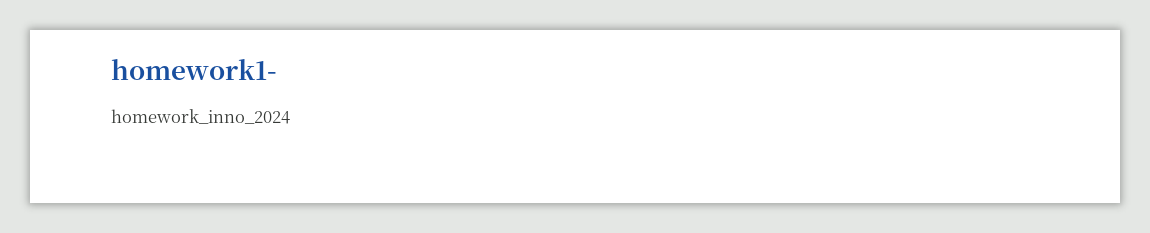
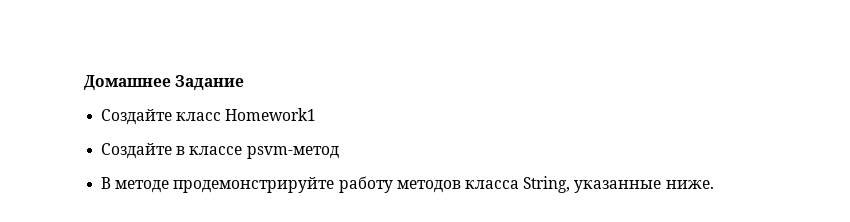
- homework1-
- homework_inno_2024
+ Домашнее Задание
+ Создайте класс Homework1
+ Создайте в классе psvm-метод
+ В методе продемонстрируйте работу методов класса String, указанные ниже.

